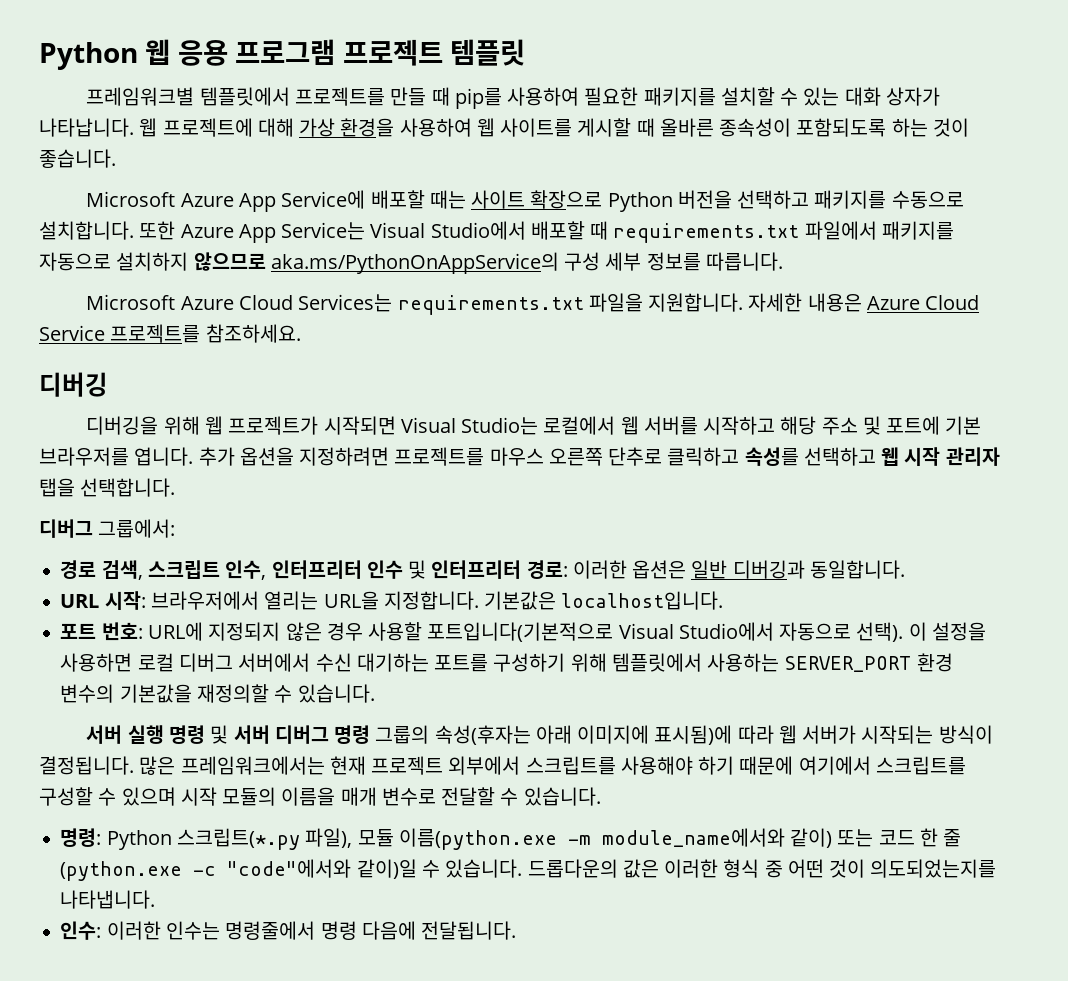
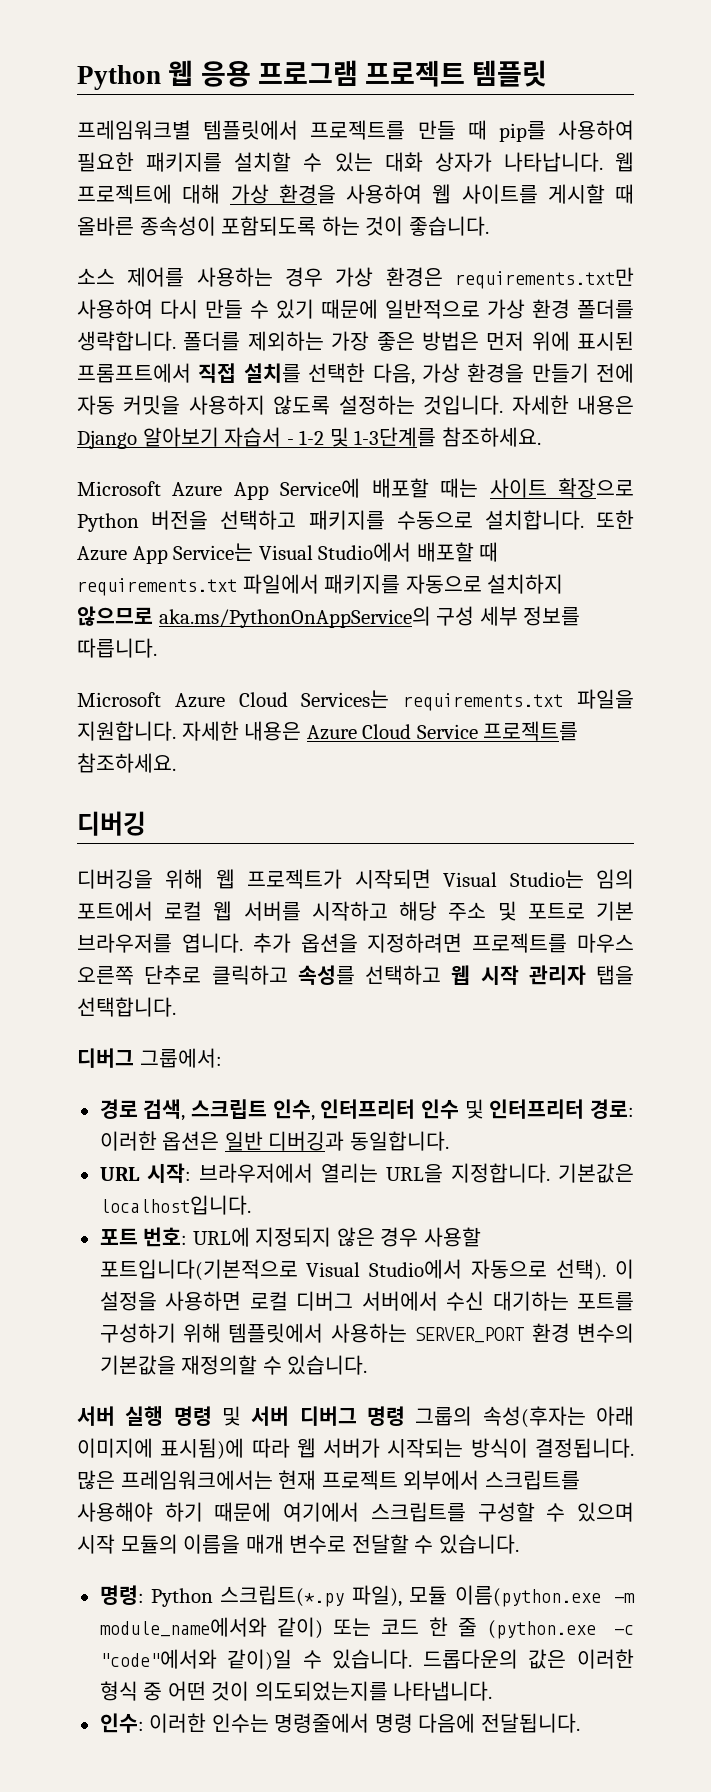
+ 소스 제어를 사용하는 경우 가상 환경은 requirements.txt만 사용하여 다시 만들 수 있기 때문에 일반적으로 가상 환경 폴더를 생략합니다. 폴더를 제외하는 가장 좋은 방법은 먼저 위에 표시된 프롬프트에서 직접 설치를 선택한 다음, 가상 환경을 만들기 전에 자동 커밋을 사용하지 않도록 설정하는 것입니다. 자세한 내용은 Django 알아보기 자습서 - 1-2 및 1-3단계를 참조하세요.
- 디버깅을 위해 웹 프로젝트가 시작되면 Visual Studio는 로컬에서 웹 서버를 시작하고 해당 주소 및 포트에 기본 브라우저를 엽니다.
+ 디버깅을 위해 웹 프로젝트가 시작되면 Visual Studio는 임의 포트에서 로컬 웹 서버를 시작하고 해당 주소 및 포트로 기본 브라우저를 엽니다.

